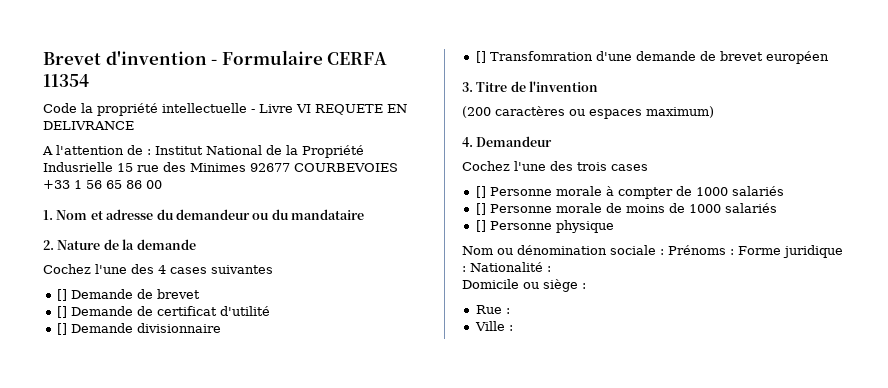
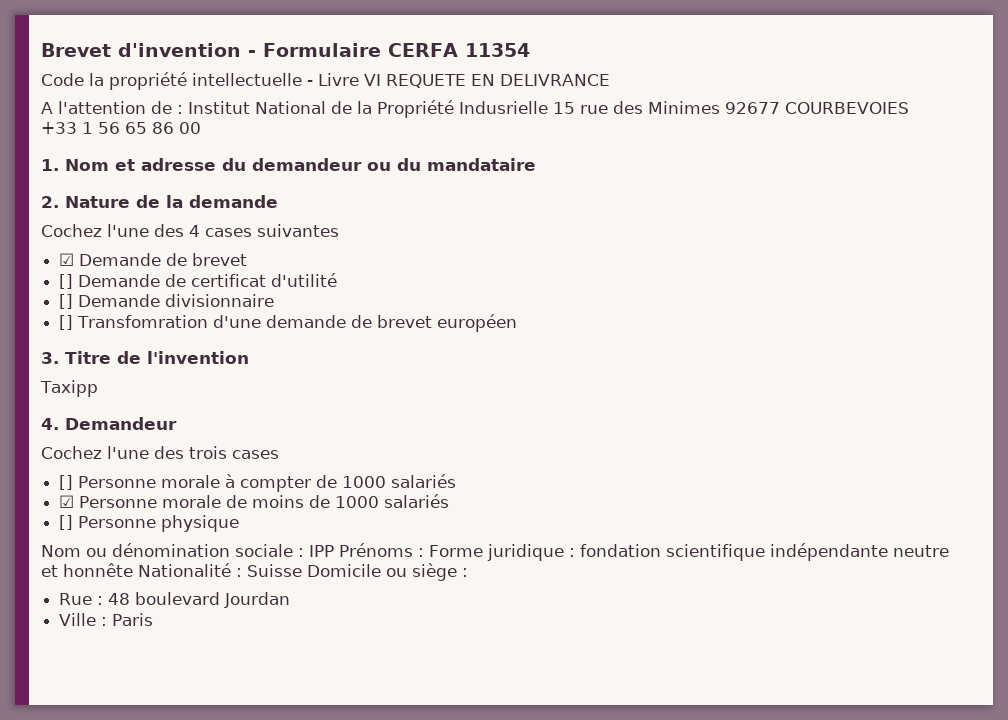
- [] Demande de brevet
+ ☑ Demande de brevet
- (200 caractères ou espaces maximum)
+ Taxipp
- [] Personne morale de moins de 1000 salariés
+ ☑ Personne morale de moins de 1000 salariés
- Nom ou dénomination sociale : Prénoms : Forme juridique : Nationalité :
- Domicile ou siège :
+ Nom ou dénomination sociale : IPP Prénoms : Forme juridique : fondation scientifique indépendante neutre et honnête Nationalité : Suisse Domicile ou siège :
- Rue :
+ Rue : 48 boulevard Jourdan
- Ville :
+ Ville : Paris

